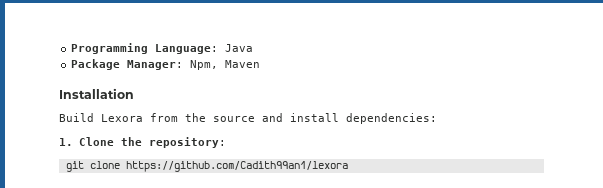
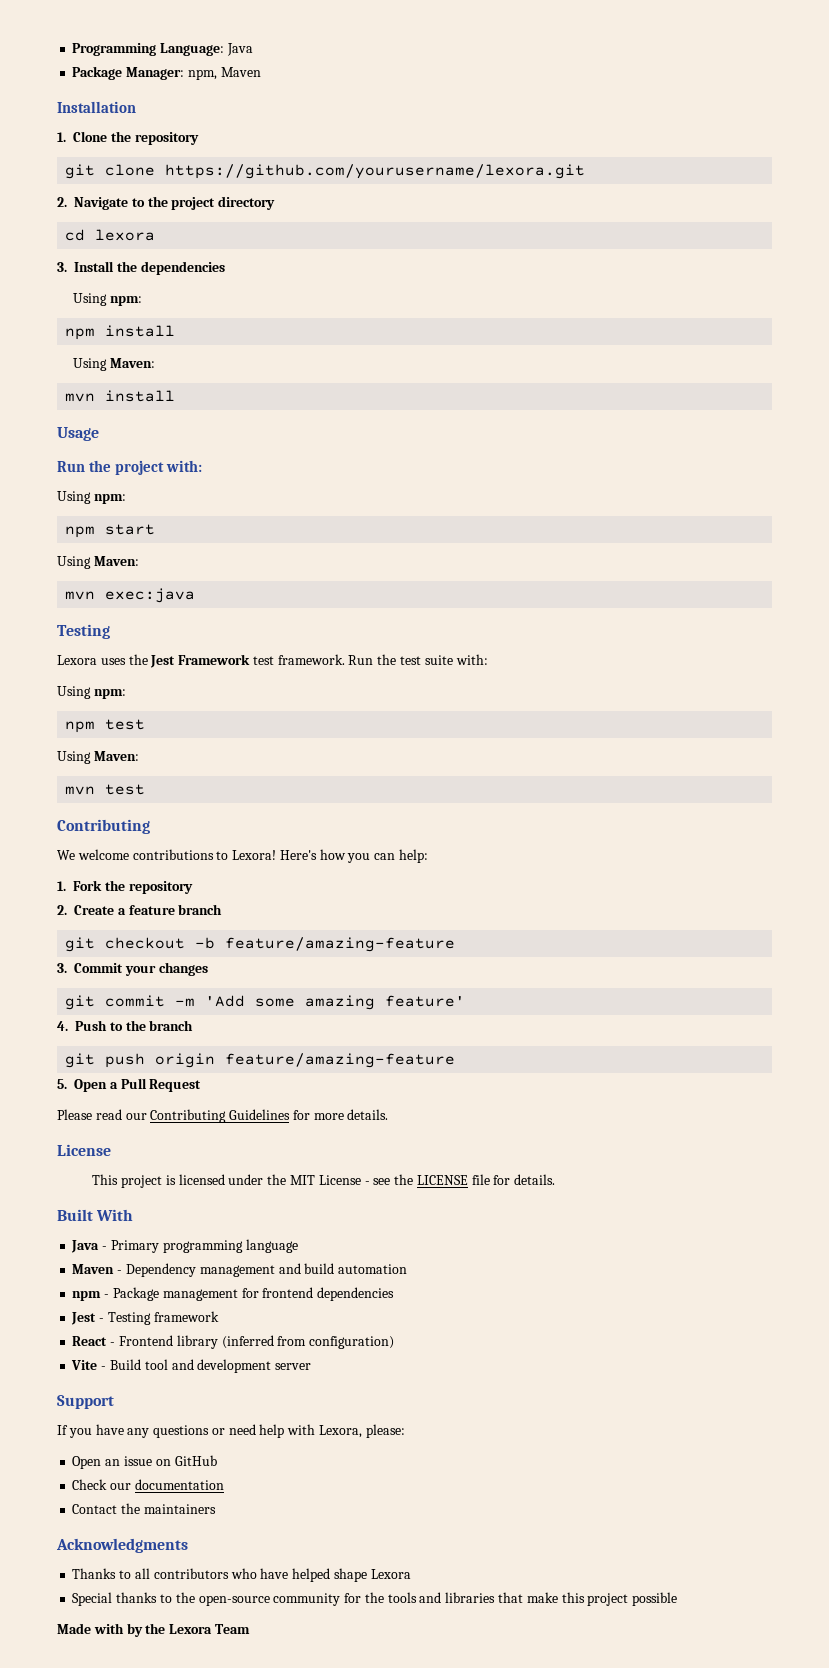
- Package Manager: Npm, Maven
+ Package Manager: npm, Maven
- Build Lexora from the source and install dependencies:
- 1. Clone the repository:
+ 1. Clone the repository
- git clone https://github.com/Cadith99an1/lexora
+ git clone https://github.com/yourusername/lexora.git
+ 2. Navigate to the project directory
+ cd lexora
+ 3. Install the dependencies
+ Using npm:
+ npm install
+ Using Maven:
+ mvn install
+ Usage
+ Run the project with:
+ Using npm:
+ npm start
+ Using Maven:
+ mvn exec:java
+ Testing
+ Lexora uses the Jest Framework test framework. Run the test suite with:
+ Using npm:
+ npm test
+ Using Maven:
+ mvn test
+ Contributing
+ We welcome contributions to Lexora! Here's how you can help:
+ 1. Fork the repository
+ 2. Create a feature branch
+ git checkout -b feature/amazing-feature
+ 3. Commit your changes
+ git commit -m 'Add some amazing feature'
+ 4. Push to the branch
+ git push origin feature/amazing-feature
+ 5. Open a Pull Request
+ Please read our Contributing Guidelines for more details.
+ License
+ This project is licensed under the MIT License - see the LICENSE file for details.
+ Built With
+ Java - Primary programming language
+ Maven - Dependency management and build automation
+ npm - Package management for frontend dependencies
+ Jest - Testing framework
+ React - Frontend library (inferred from configuration)
+ Vite - Build tool and development server
+ Support
+ If you have any questions or need help with Lexora, please:
+ Open an issue on GitHub
+ Check our documentation
+ Contact the maintainers
+ Acknowledgments
+ Thanks to all contributors who have helped shape Lexora
+ Special thanks to the open-source community for the tools and libraries that make this project possible
+ Made with by the Lexora Team

